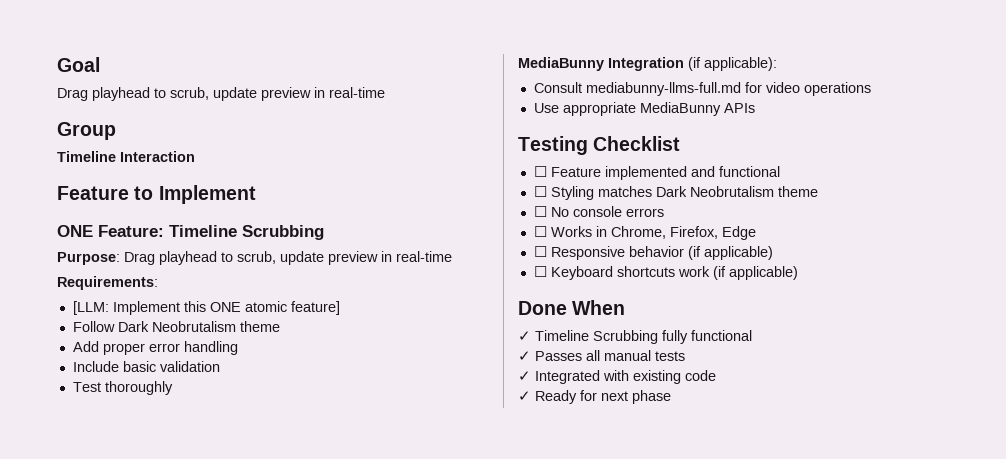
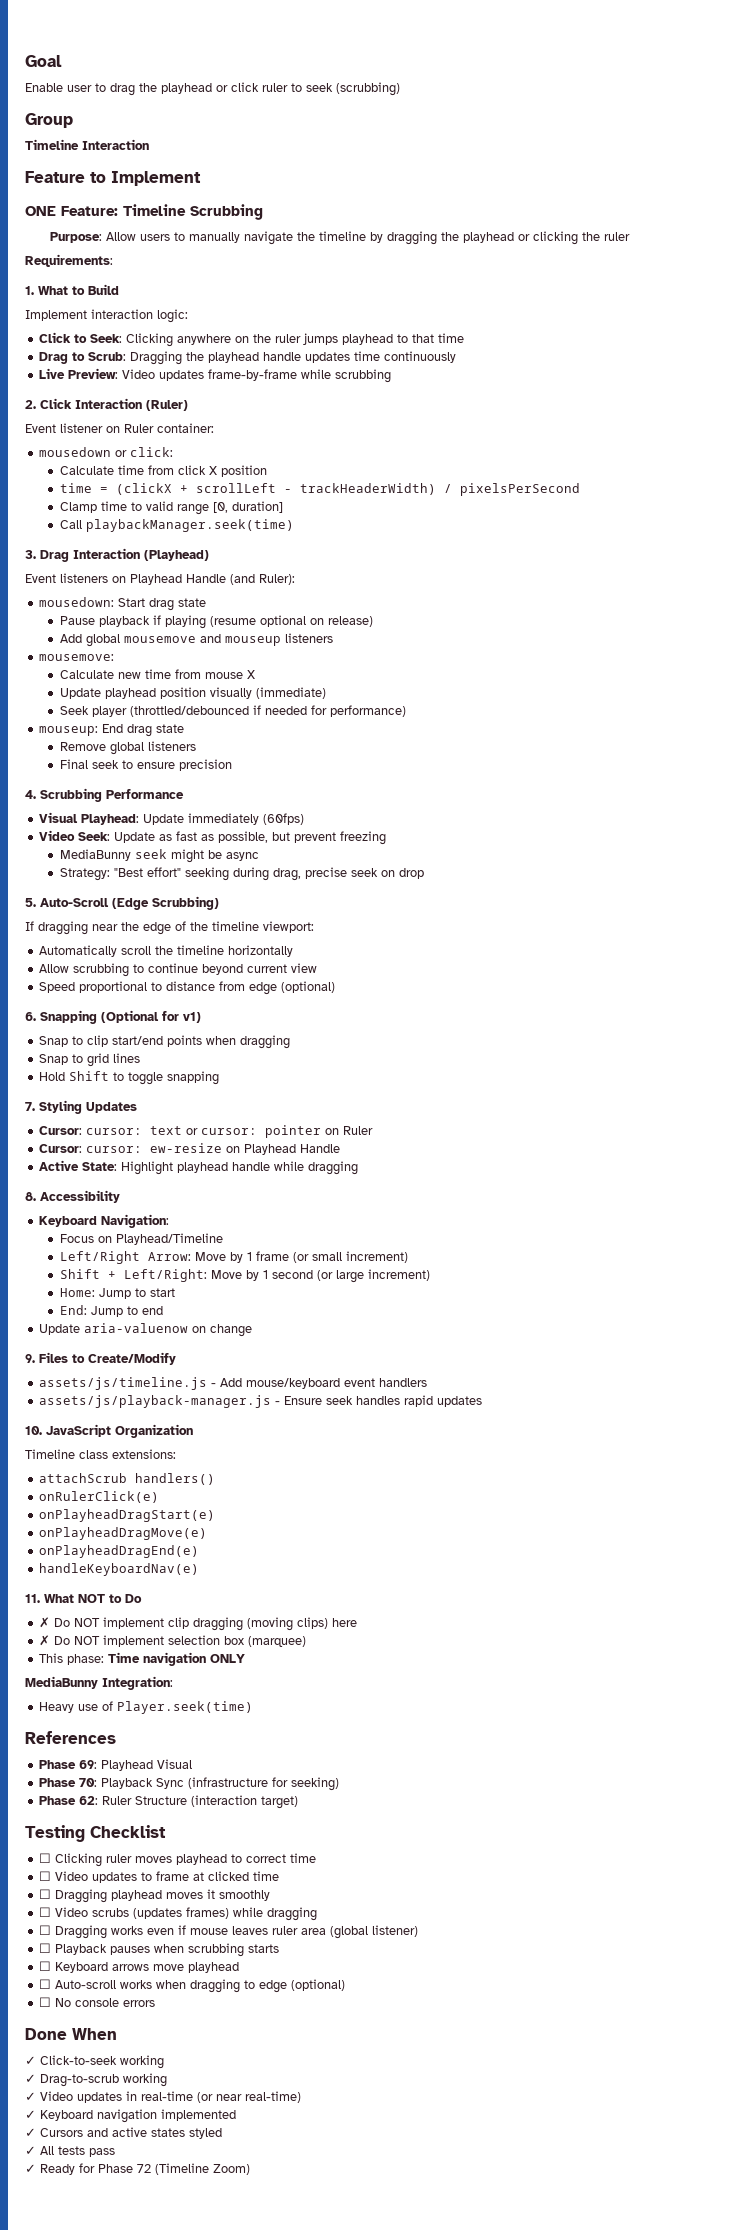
  Goal
- Drag playhead to scrub, update preview in real-time
+ Enable user to drag the playhead or click ruler to seek (scrubbing)
- Purpose: Drag playhead to scrub, update preview in real-time
+ Purpose: Allow users to manually navigate the timeline by dragging the playhead or clicking the ruler
  Requirements:
- [LLM: Implement this ONE atomic feature]
- Follow Dark Neobrutalism theme
- Add proper error handling
- Include basic validation
- Test thoroughly
- MediaBunny Integration (if applicable):
- Consult mediabunny-llms-full.md for video operations
- Use appropriate MediaBunny APIs
+ 1. What to Build
+ Implement interaction logic:
+ Click to Seek: Clicking anywhere on the ruler jumps playhead to that time
+ Drag to Scrub: Dragging the playhead handle updates time continuously
+ Live Preview: Video updates frame-by-frame while scrubbing
+ 2. Click Interaction (Ruler)
+ Event listener on Ruler container:
+ mousedown or click:
+ Calculate time from click X position
+ time = (clickX + scrollLeft - trackHeaderWidth) / pixelsPerSecond
+ Clamp time to valid range [0, duration]
+ Call playbackManager.seek(time)
+ 3. Drag Interaction (Playhead)
+ Event listeners on Playhead Handle (and Ruler):
+ mousedown: Start drag state
+ Pause playback if playing (resume optional on release)
+ Add global mousemove and mouseup listeners
+ mousemove:
+ Calculate new time from mouse X
+ Update playhead position visually (immediate)
+ Seek player (throttled/debounced if needed for performance)
+ mouseup: End drag state
+ Remove global listeners
+ Final seek to ensure precision
+ 4. Scrubbing Performance
+ Visual Playhead: Update immediately (60fps)
+ Video Seek: Update as fast as possible, but prevent freezing
+ MediaBunny seek might be async
+ Strategy: "Best effort" seeking during drag, precise seek on drop
+ 5. Auto-Scroll (Edge Scrubbing)
+ If dragging near the edge of the timeline viewport:
+ Automatically scroll the timeline horizontally
+ Allow scrubbing to continue beyond current view
+ Speed proportional to distance from edge (optional)
+ 6. Snapping (Optional for v1)
+ Snap to clip start/end points when dragging
+ Snap to grid lines
+ Hold Shift to toggle snapping
+ 7. Styling Updates
+ Cursor: cursor: text or cursor: pointer on Ruler
+ Cursor: cursor: ew-resize on Playhead Handle
+ Active State: Highlight playhead handle while dragging
+ 8. Accessibility
+ Keyboard Navigation:
+ Focus on Playhead/Timeline
+ Left/Right Arrow: Move by 1 frame (or small increment)
+ Shift + Left/Right: Move by 1 second (or large increment)
+ Home: Jump to start
+ End: Jump to end
+ Update aria-valuenow on change
+ 9. Files to Create/Modify
+ assets/js/timeline.js - Add mouse/keyboard event handlers
+ assets/js/playback-manager.js - Ensure seek handles rapid updates
+ 10. JavaScript Organization
+ Timeline class extensions:
+ attachScrub handlers()
+ onRulerClick(e)
+ onPlayheadDragStart(e)
+ onPlayheadDragMove(e)
+ onPlayheadDragEnd(e)
+ handleKeyboardNav(e)
+ 11. What NOT to Do
+ ✗ Do NOT implement clip dragging (moving clips) here
+ ✗ Do NOT implement selection box (marquee)
+ This phase: Time navigation ONLY
+ MediaBunny Integration:
+ Heavy use of Player.seek(time)
+ References
+ Phase 69: Playhead Visual
+ Phase 70: Playback Sync (infrastructure for seeking)
+ Phase 62: Ruler Structure (interaction target)
  Testing Checklist
- ☐ Feature implemented and functional
- ☐ Styling matches Dark Neobrutalism theme
+ ☐ Clicking ruler moves playhead to correct time
+ ☐ Video updates to frame at clicked time
+ ☐ Dragging playhead moves it smoothly
+ ☐ Video scrubs (updates frames) while dragging
+ ☐ Dragging works even if mouse leaves ruler area (global listener)
+ ☐ Playback pauses when scrubbing starts
+ ☐ Keyboard arrows move playhead
+ ☐ Auto-scroll works when dragging to edge (optional)
  ☐ No console errors
- ☐ Works in Chrome, Firefox, Edge
- ☐ Responsive behavior (if applicable)
- ☐ Keyboard shortcuts work (if applicable)
  Done When
- ✓ Timeline Scrubbing fully functional
- ✓ Passes all manual tests
- ✓ Integrated with existing code
+ ✓ Click-to-seek working
+ ✓ Drag-to-scrub working
+ ✓ Video updates in real-time (or near real-time)
+ ✓ Keyboard navigation implemented
+ ✓ Cursors and active states styled
+ ✓ All tests pass
- ✓ Ready for next phase
+ ✓ Ready for Phase 72 (Timeline Zoom)

